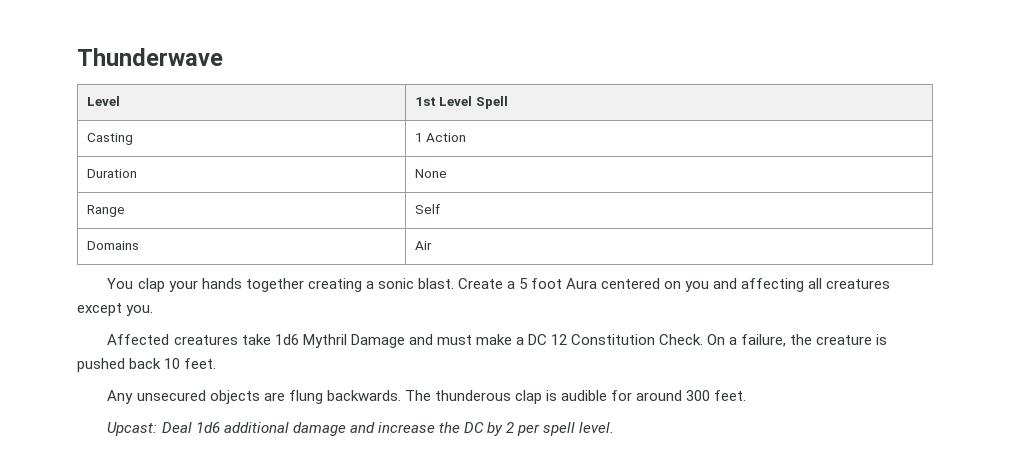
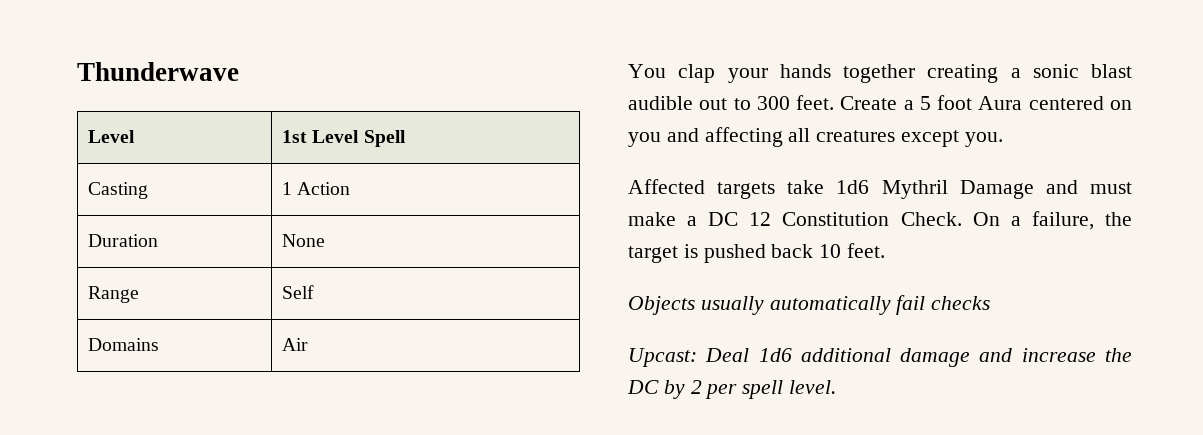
- You clap your hands together creating a sonic blast.
+ You clap your hands together creating a sonic blast audible out to 300 feet.
- Affected creatures take 1d6 Mythril Damage and must make a DC 12 Constitution Check.
+ Affected targets take 1d6 Mythril Damage and must make a DC 12 Constitution Check.
- On a failure, the creature is pushed back 10 feet.
+ On a failure, the target is pushed back 10 feet.
- Any unsecured objects are flung backwards. The thunderous clap is audible for around 300 feet.
+ Objects usually automatically fail checks

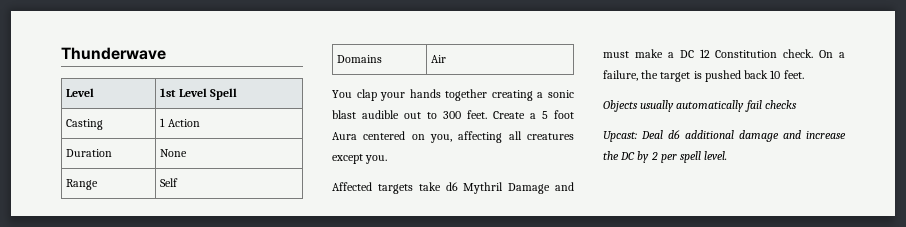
- Create a 5 foot Aura centered on you and affecting all creatures except you.
+ Create a 5 foot Aura centered on you, affecting all creatures except you.
- Affected targets take 1d6 Mythril Damage and must make a DC 12 Constitution Check.
+ Affected targets take d6 Mythril Damage and must make a DC 12 Constitution check.
- Upcast: Deal 1d6 additional damage and increase the DC by 2 per spell level.
+ Upcast: Deal d6 additional damage and increase the DC by 2 per spell level.

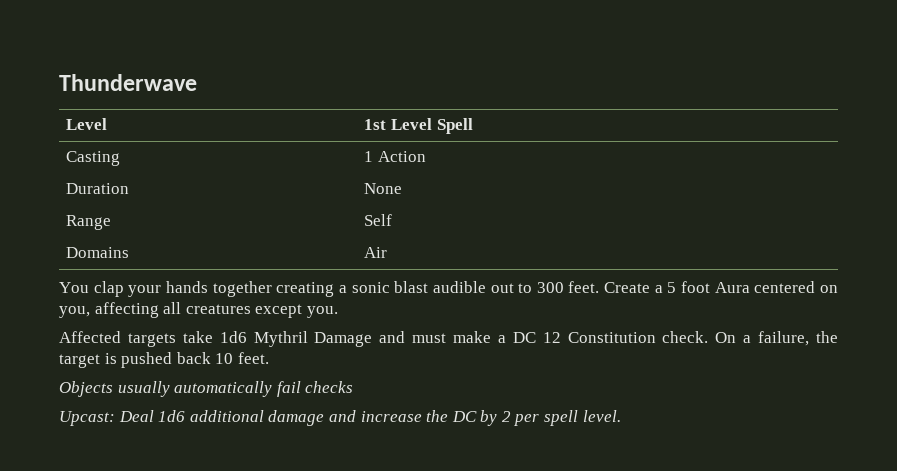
- Affected targets take d6 Mythril Damage and must make a DC 12 Constitution check.
+ Affected targets take 1d6 Mythril Damage and must make a DC 12 Constitution check.
- Upcast: Deal d6 additional damage and increase the DC by 2 per spell level.
+ Upcast: Deal 1d6 additional damage and increase the DC by 2 per spell level.

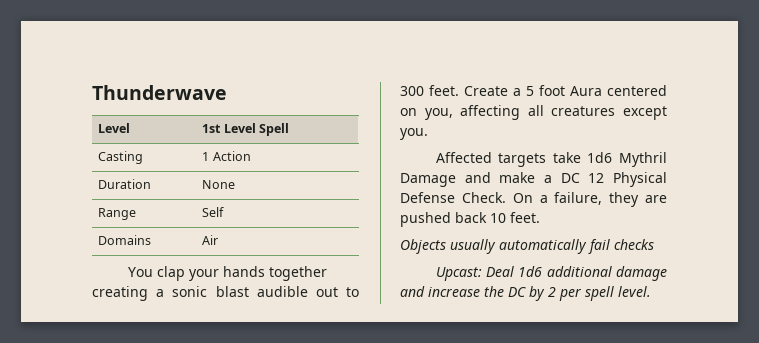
- Affected targets take 1d6 Mythril Damage and must make a DC 12 Constitution check. On a failure, the target is pushed back 10 feet.
+ Affected targets take 1d6 Mythril Damage and make a DC 12 Physical Defense Check. On a failure, they are pushed back 10 feet.

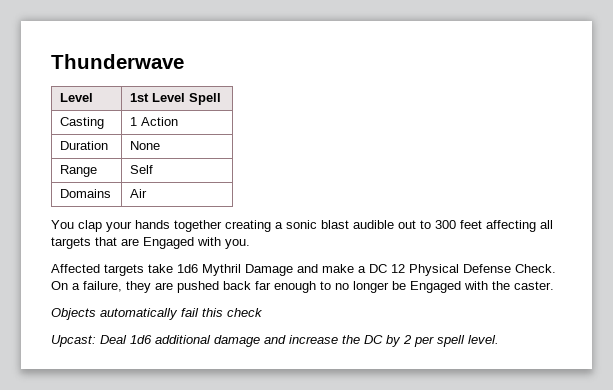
- You clap your hands together creating a sonic blast audible out to 300 feet. Create a 5 foot Aura centered on you, affecting all creatures except you.
+ You clap your hands together creating a sonic blast audible out to 300 feet affecting all targets that are Engaged with you.
- On a failure, they are pushed back 10 feet.
+ On a failure, they are pushed back far enough to no longer be Engaged with the caster.
- Objects usually automatically fail checks
+ Objects automatically fail this check

